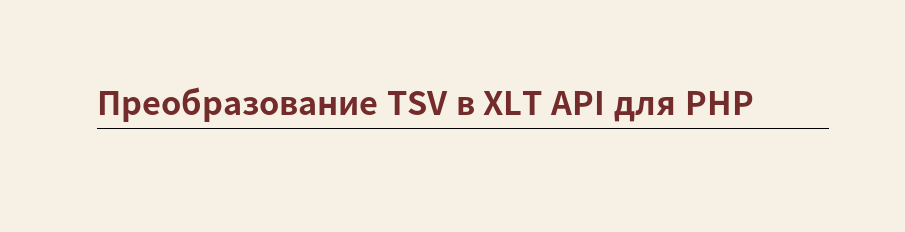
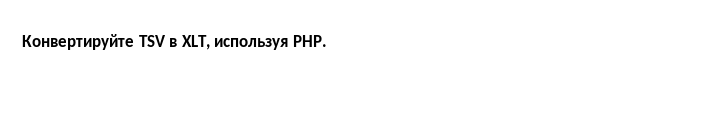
- Преобразование TSV в XLT API для PHP
+ Конвертируйте TSV в XLT, используя PHP.

